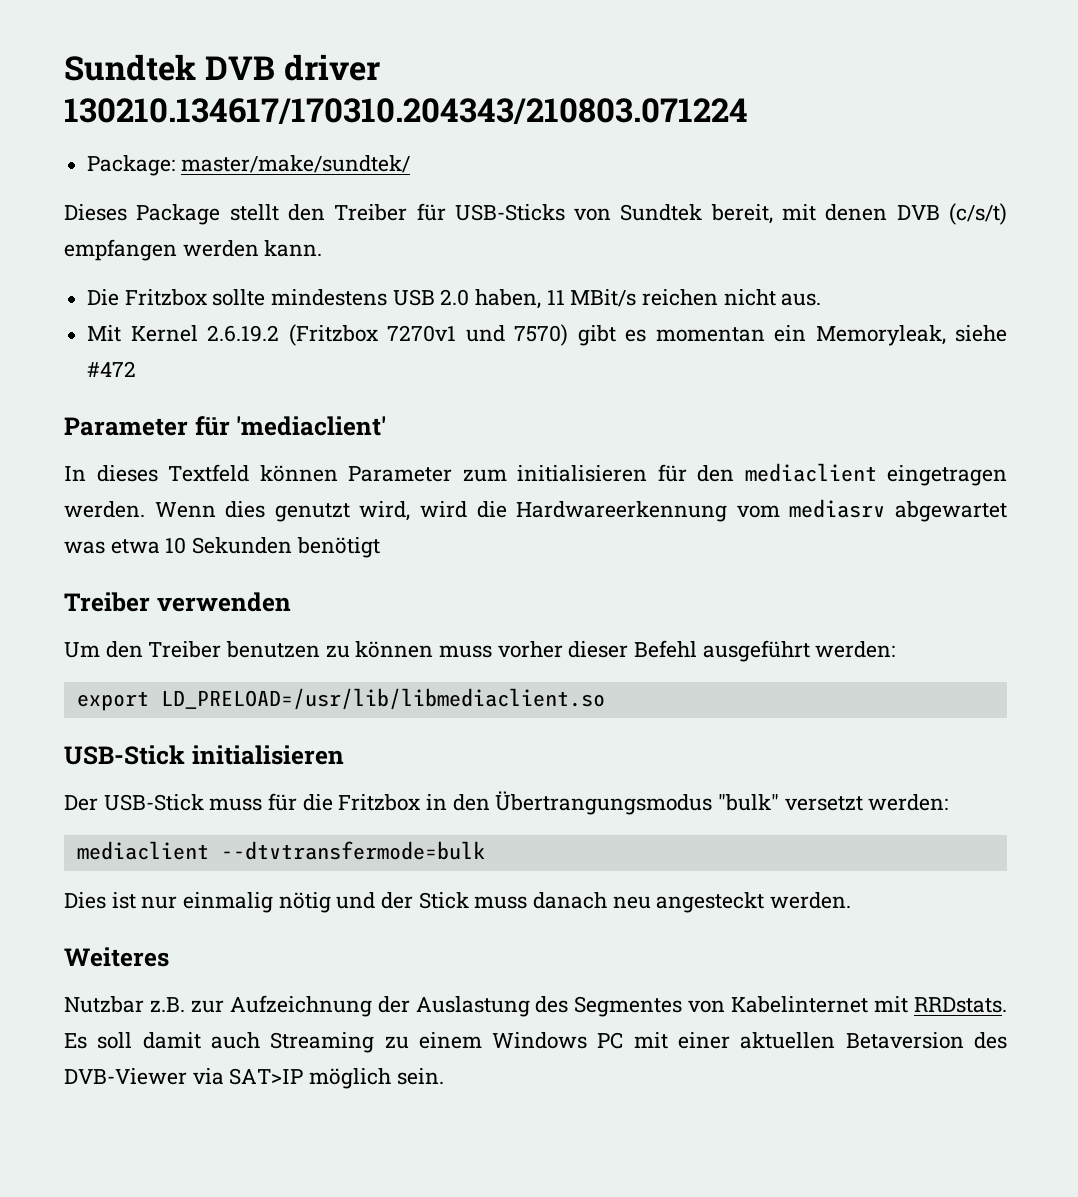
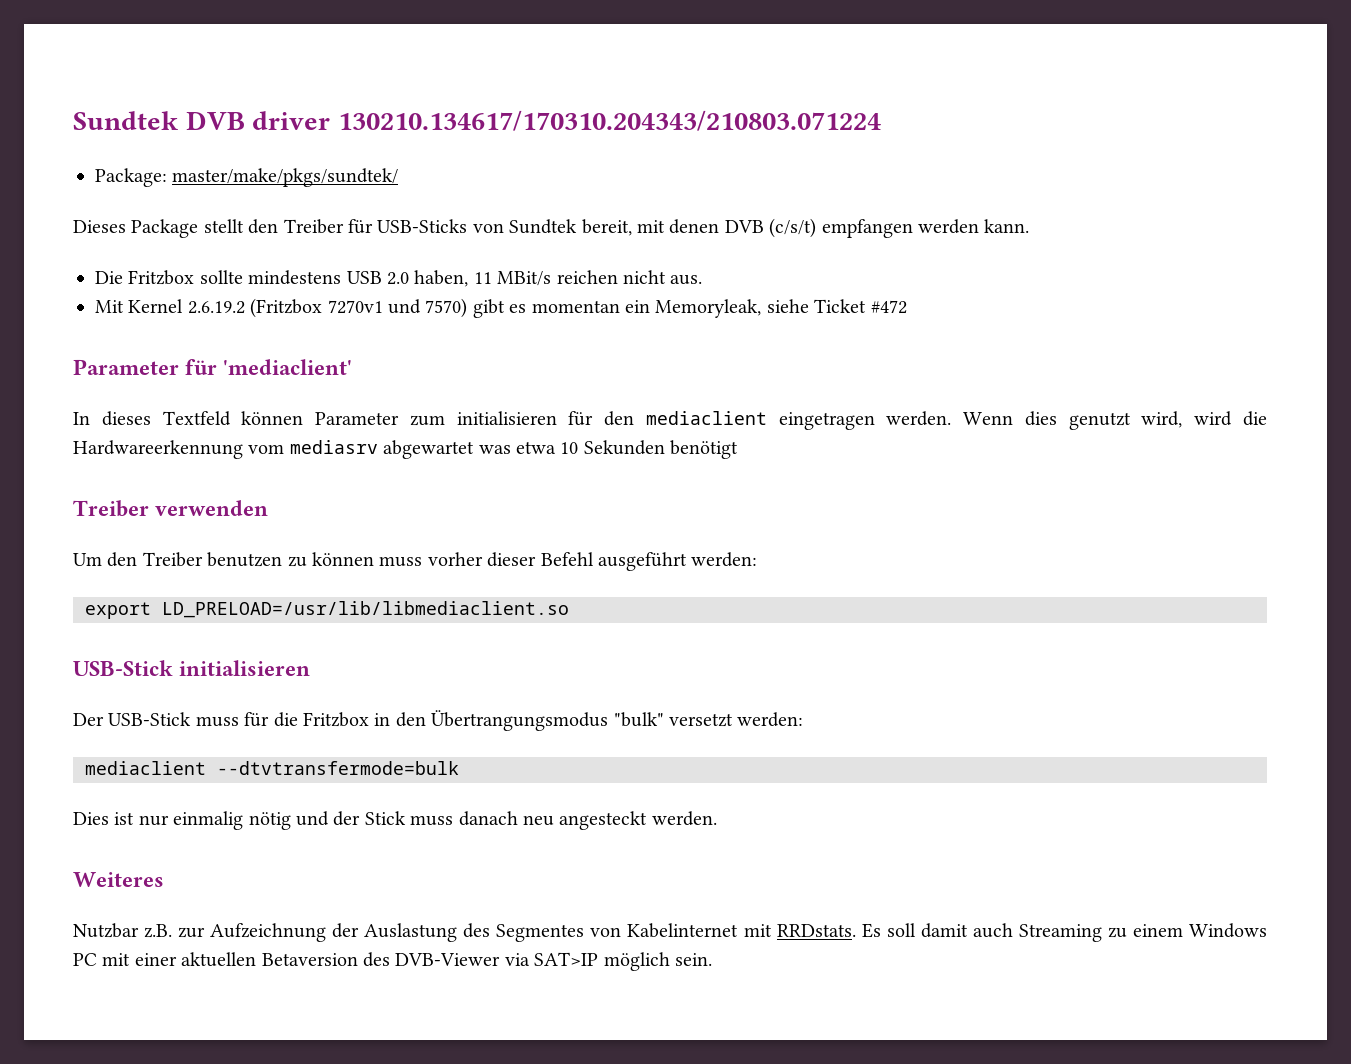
- Package: master/make/sundtek/
+ Package: master/make/pkgs/sundtek/
- Mit Kernel 2.6.19.2 (Fritzbox 7270v1 und 7570) gibt es momentan ein Memoryleak, siehe #472
+ Mit Kernel 2.6.19.2 (Fritzbox 7270v1 und 7570) gibt es momentan ein Memoryleak, siehe Ticket #472

